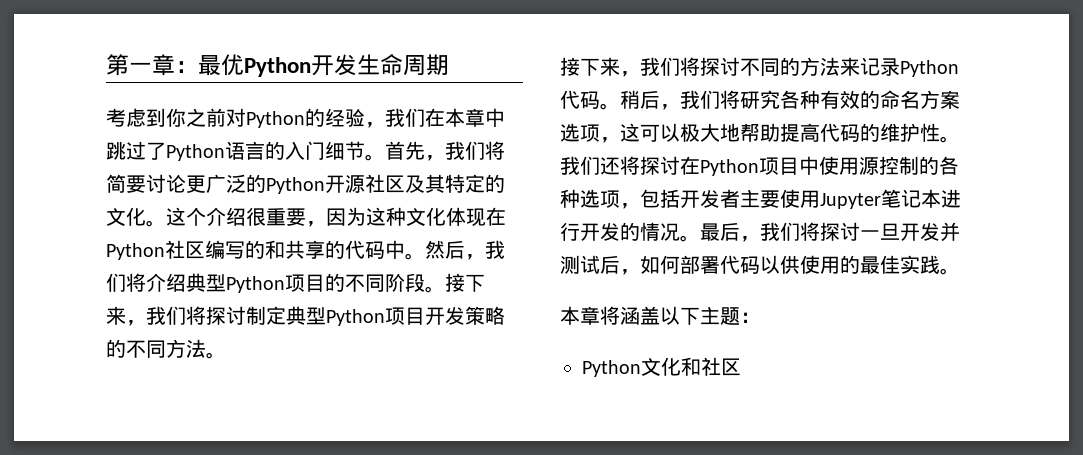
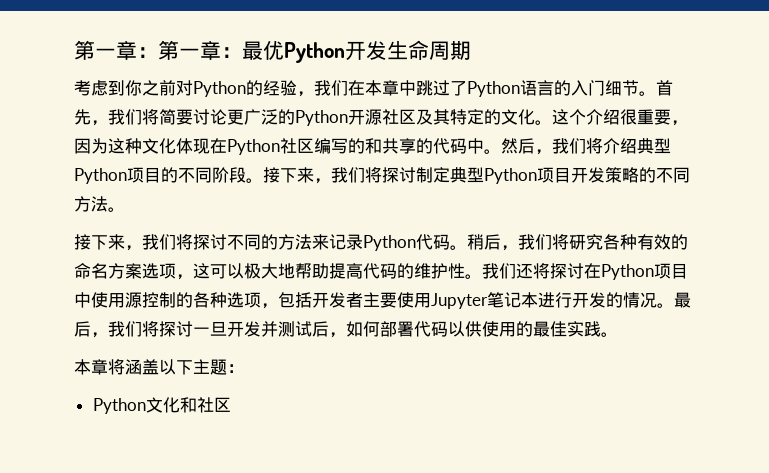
- 第一章：最优Python开发生命周期
+ 第一章：第一章：最优Python开发生命周期

